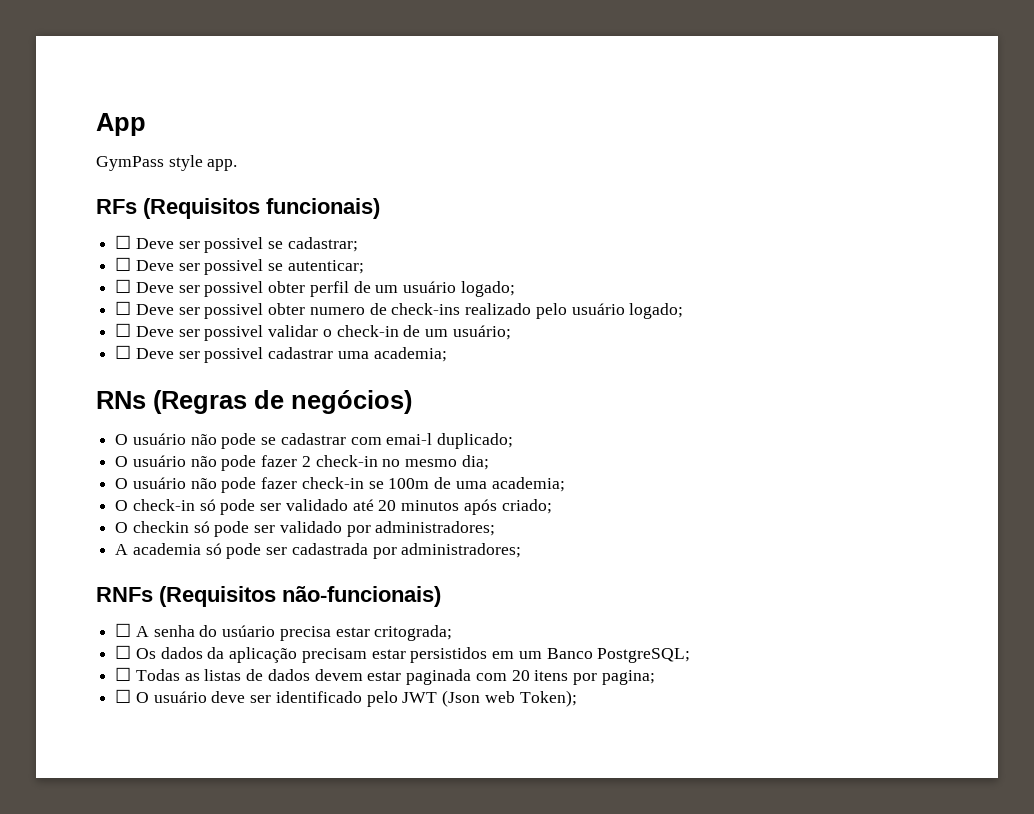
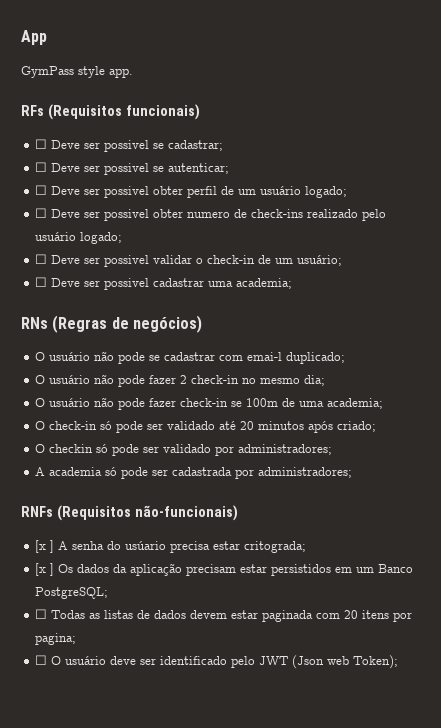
- ☐ A senha do usúario precisa estar critograda;
+ [x ] A senha do usúario precisa estar critograda;
- ☐ Os dados da aplicação precisam estar persistidos em um Banco PostgreSQL;
+ [x ] Os dados da aplicação precisam estar persistidos em um Banco PostgreSQL;

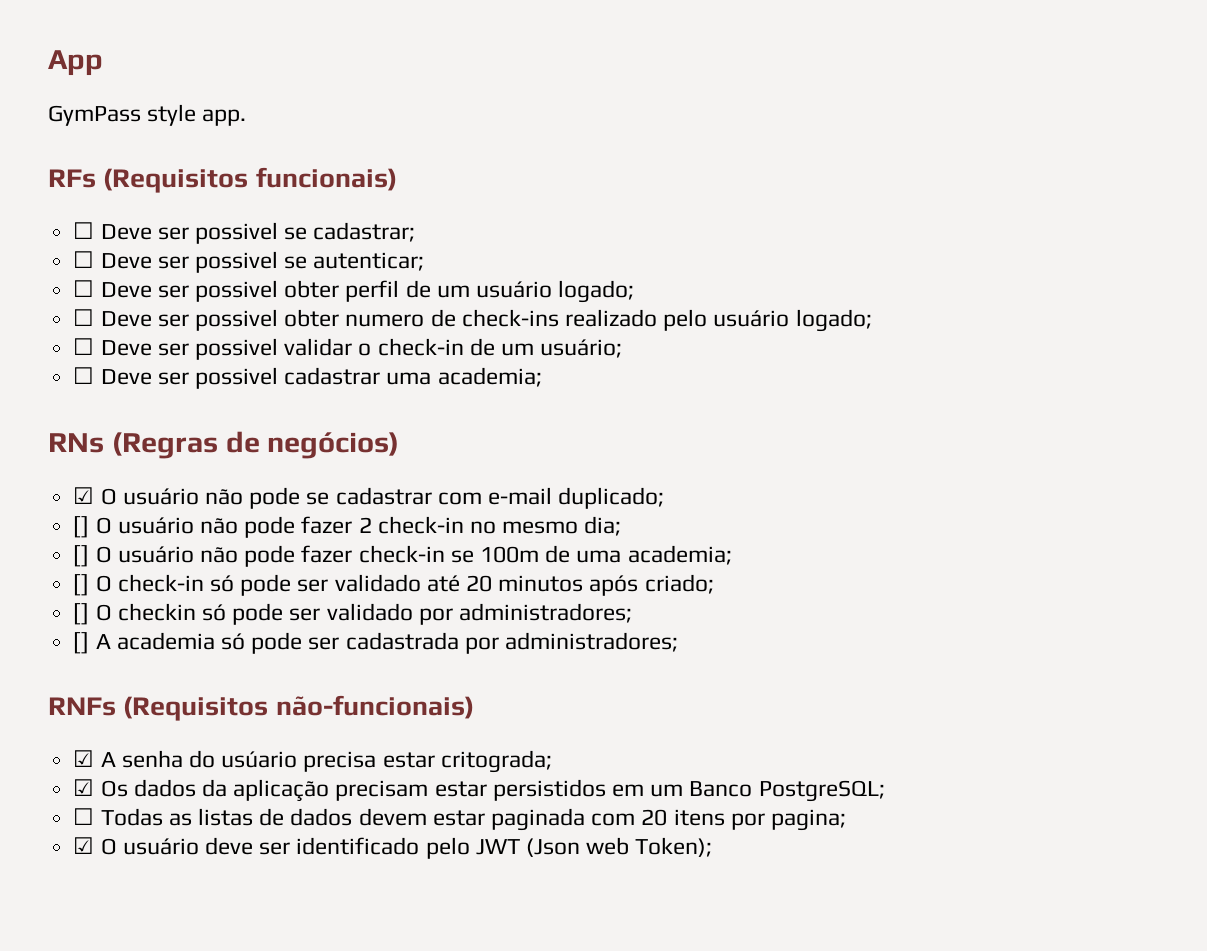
- O usuário não pode se cadastrar com emai-l duplicado;
+ ☑ O usuário não pode se cadastrar com e-mail duplicado;
- O usuário não pode fazer 2 check-in no mesmo dia;
+ [] O usuário não pode fazer 2 check-in no mesmo dia;
- O usuário não pode fazer check-in se 100m de uma academia;
+ [] O usuário não pode fazer check-in se 100m de uma academia;
- O check-in só pode ser validado até 20 minutos após criado;
+ [] O check-in só pode ser validado até 20 minutos após criado;
- O checkin só pode ser validado por administradores;
+ [] O checkin só pode ser validado por administradores;
- A academia só pode ser cadastrada por administradores;
+ [] A academia só pode ser cadastrada por administradores;
- [x ] A senha do usúario precisa estar critograda;
+ ☑ A senha do usúario precisa estar critograda;
- [x ] Os dados da aplicação precisam estar persistidos em um Banco PostgreSQL;
+ ☑ Os dados da aplicação precisam estar persistidos em um Banco PostgreSQL;
- ☐ O usuário deve ser identificado pelo JWT (Json web Token);
+ ☑ O usuário deve ser identificado pelo JWT (Json web Token);

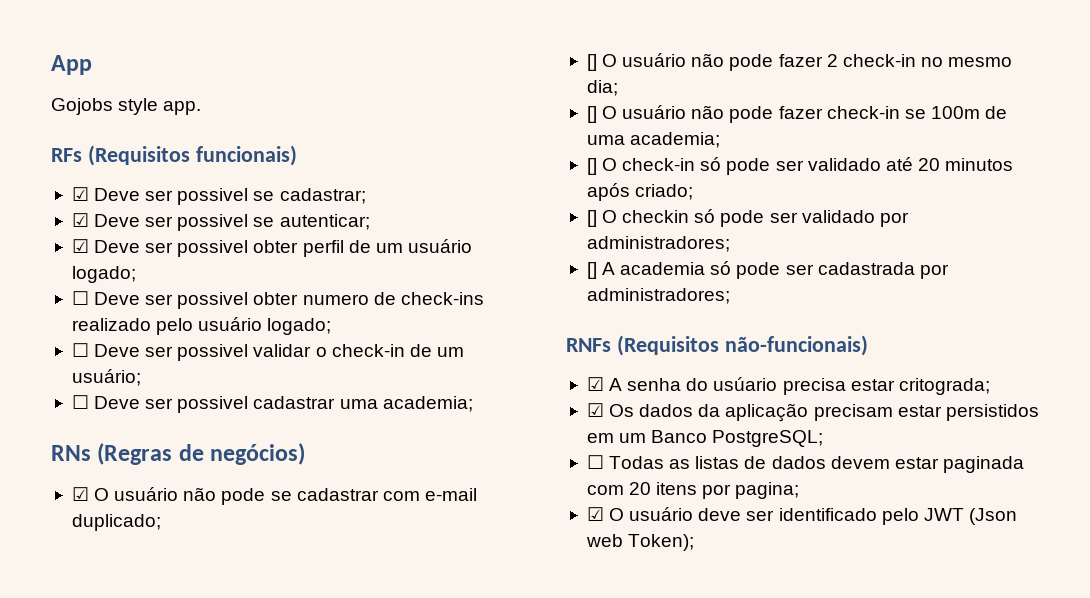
- GymPass style app.
+ Gojobs style app.
- ☐ Deve ser possivel se cadastrar;
+ ☑ Deve ser possivel se cadastrar;
- ☐ Deve ser possivel se autenticar;
+ ☑ Deve ser possivel se autenticar;
- ☐ Deve ser possivel obter perfil de um usuário logado;
+ ☑ Deve ser possivel obter perfil de um usuário logado;

